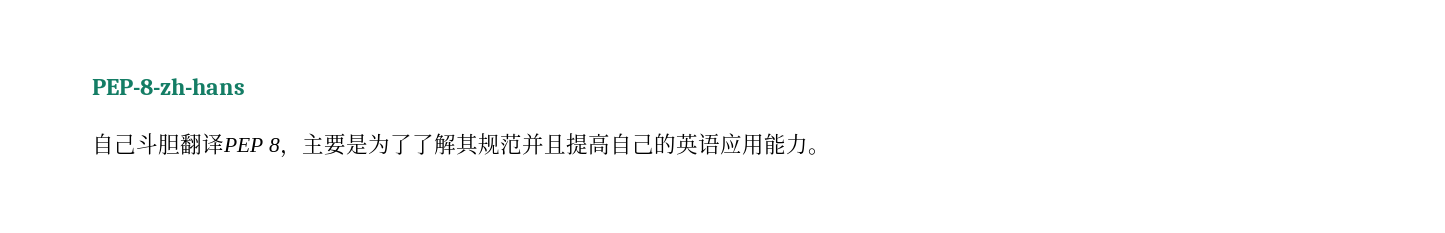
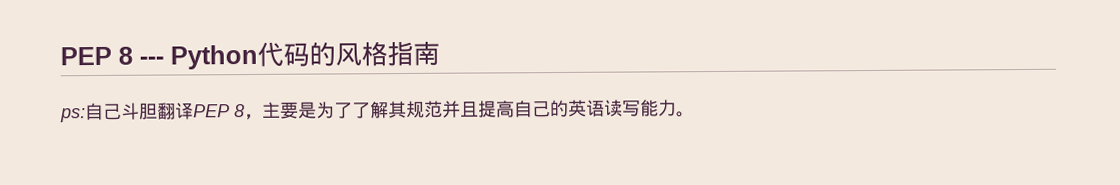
- PEP-8-zh-hans
- 自己斗胆翻译PEP 8，主要是为了了解其规范并且提高自己的英语应用能力。
+ PEP 8 --- Python代码的风格指南
+ ps:自己斗胆翻译PEP 8，主要是为了了解其规范并且提高自己的英语读写能力。

